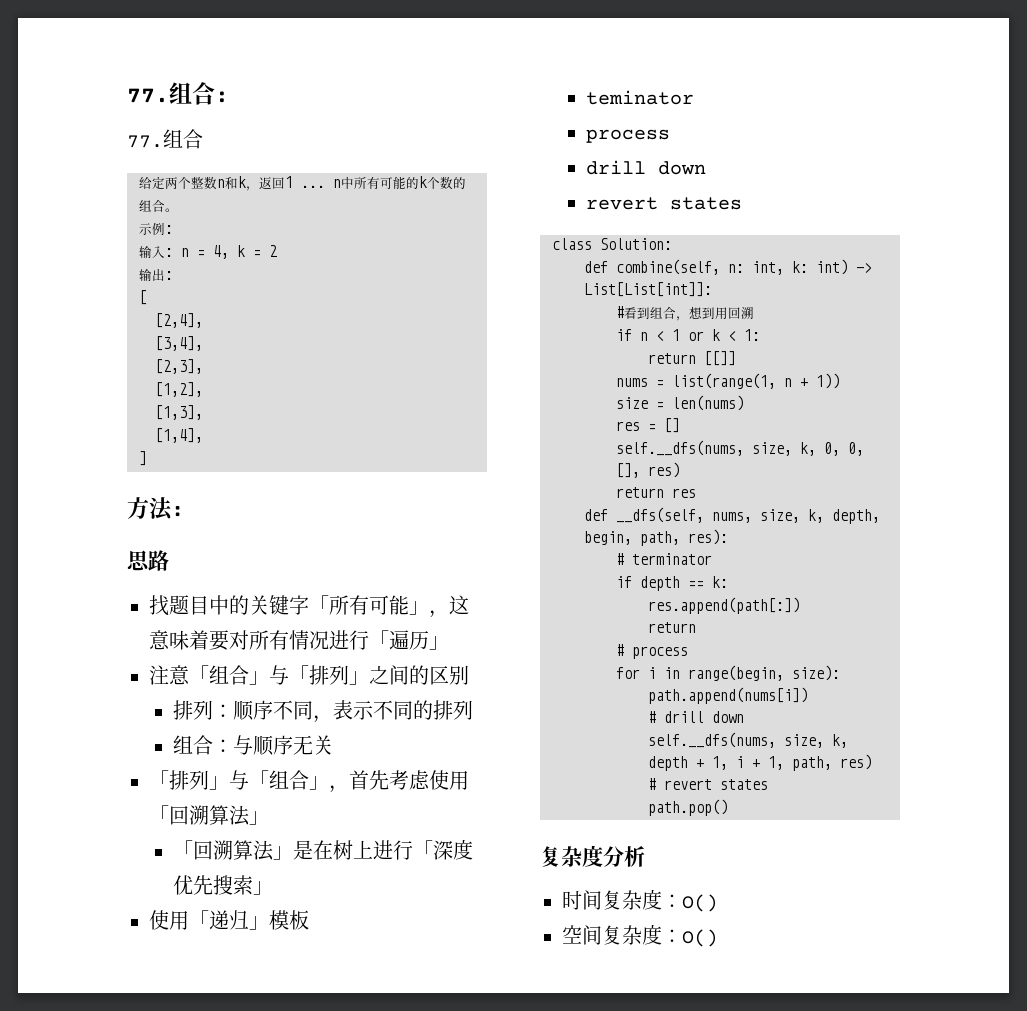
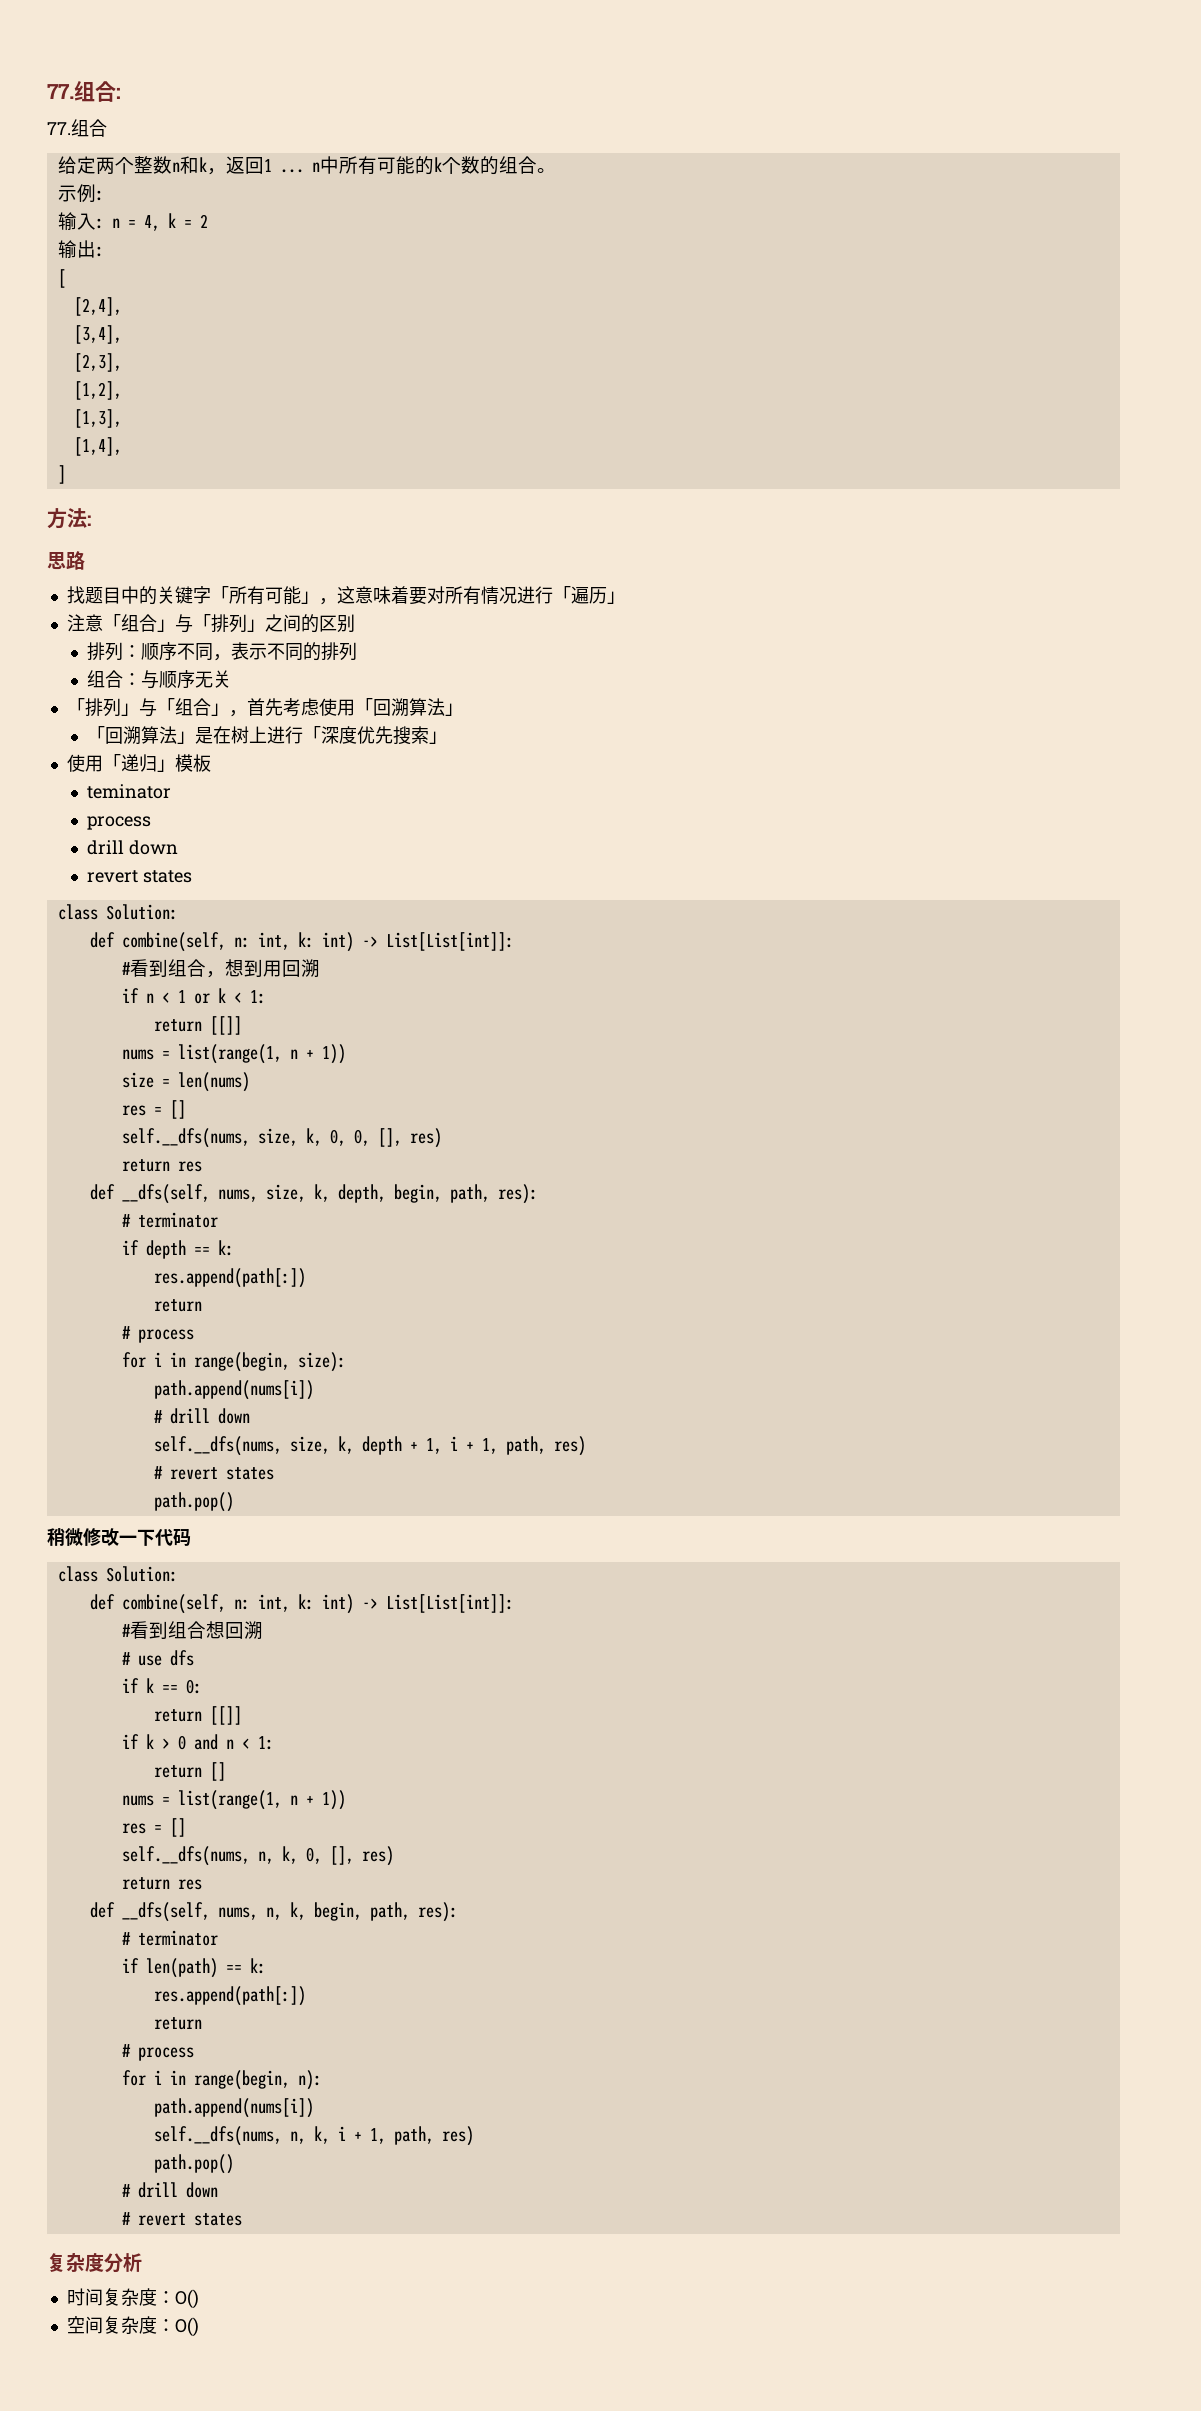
+ 稍微修改一下代码
+ class Solution:
+ def combine(self, n: int, k: int) -> List[List[int]]:
+ #看到组合想回溯
+ # use dfs
+ if k == 0:
+ return [[]]
+ if k > 0 and n < 1:
+ return []
+ nums = list(range(1, n + 1))
+ res = []
+ self.__dfs(nums, n, k, 0, [], res)
+ return res
+ def __dfs(self, nums, n, k, begin, path, res):
+ # terminator
+ if len(path) == k:
+ res.append(path[:])
+ return
+ # process
+ for i in range(begin, n):
+ path.append(nums[i])
+ self.__dfs(nums, n, k, i + 1, path, res)
+ path.pop()
+ # drill down
+ # revert states

